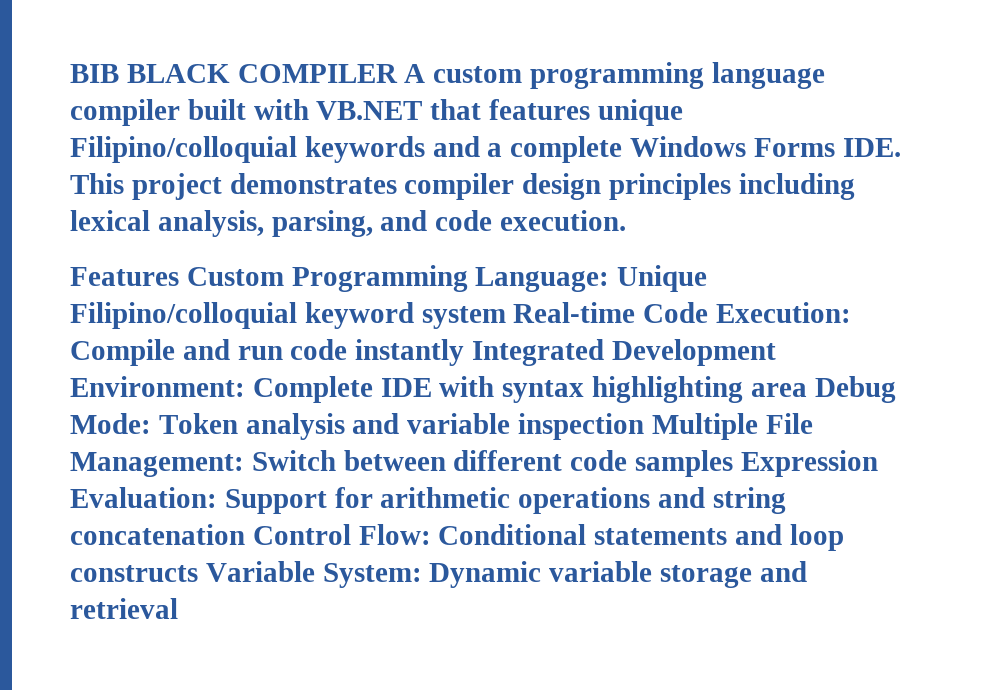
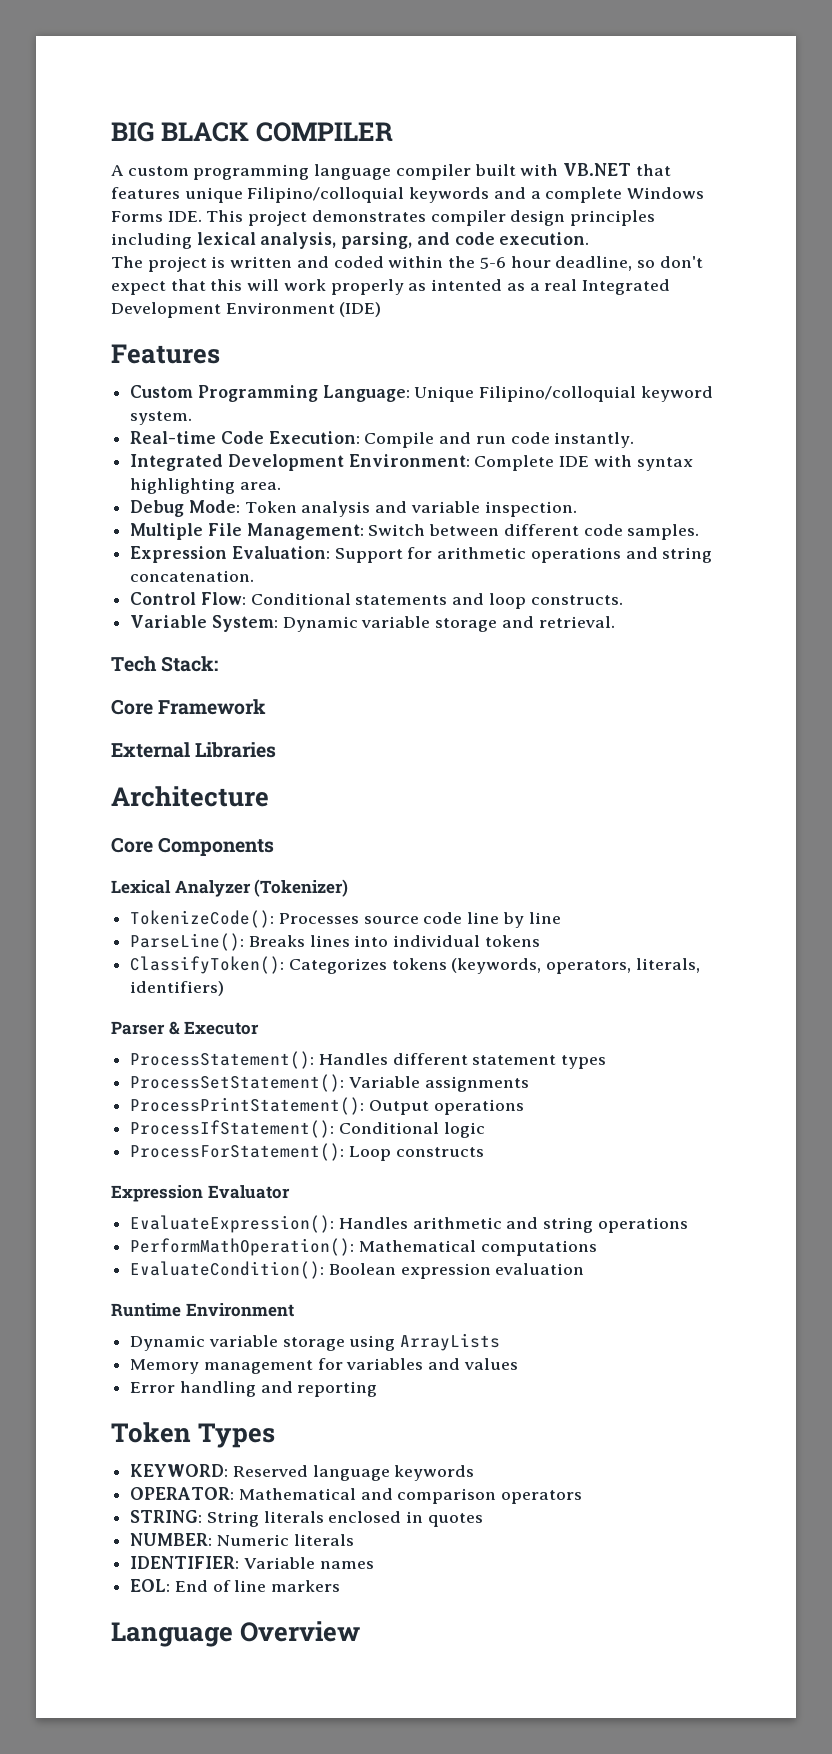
- BIB BLACK COMPILER A custom programming language compiler built with VB.NET that features unique Filipino/colloquial keywords and a complete Windows Forms IDE. This project demonstrates compiler design principles including lexical analysis, parsing, and code execution.
+ BIG BLACK COMPILER
+ A custom programming language compiler built with VB.NET that features unique Filipino/colloquial keywords and a complete Windows Forms IDE. This project demonstrates compiler design principles including lexical analysis, parsing, and code execution.
+ The project is written and coded within the 5-6 hour deadline, so don't expect that this will work properly as intented as a real Integrated Development Environment (IDE)
- Features Custom Programming Language: Unique Filipino/colloquial keyword system Real-time Code Execution: Compile and run code instantly Integrated Development Environment: Complete IDE with syntax highlighting area Debug Mode: Token analysis and variable inspection Multiple File Management: Switch between different code samples Expression Evaluation: Support for arithmetic operations and string concatenation Control Flow: Conditional statements and loop constructs Variable System: Dynamic variable storage and retrieval
+ Features
+ Custom Programming Language: Unique Filipino/colloquial keyword system.
+ Real-time Code Execution: Compile and run code instantly.
+ Integrated Development Environment: Complete IDE with syntax highlighting area.
+ Debug Mode: Token analysis and variable inspection.
+ Multiple File Management: Switch between different code samples.
+ Expression Evaluation: Support for arithmetic operations and string concatenation.
+ Control Flow: Conditional statements and loop constructs.
+ Variable System: Dynamic variable storage and retrieval.
+ Tech Stack:
+ Core Framework
+ External Libraries
+ Architecture
+ Core Components
+ Lexical Analyzer (Tokenizer)
+ TokenizeCode(): Processes source code line by line
+ ParseLine(): Breaks lines into individual tokens
+ ClassifyToken(): Categorizes tokens (keywords, operators, literals, identifiers)
+ Parser & Executor
+ ProcessStatement(): Handles different statement types
+ ProcessSetStatement(): Variable assignments
+ ProcessPrintStatement(): Output operations
+ ProcessIfStatement(): Conditional logic
+ ProcessForStatement(): Loop constructs
+ Expression Evaluator
+ EvaluateExpression(): Handles arithmetic and string operations
+ PerformMathOperation(): Mathematical computations
+ EvaluateCondition(): Boolean expression evaluation
+ Runtime Environment
+ Dynamic variable storage using ArrayLists
+ Memory management for variables and values
+ Error handling and reporting
+ Token Types
+ KEYWORD: Reserved language keywords
+ OPERATOR: Mathematical and comparison operators
+ STRING: String literals enclosed in quotes
+ NUMBER: Numeric literals
+ IDENTIFIER: Variable names
+ EOL: End of line markers
+ Language Overview

